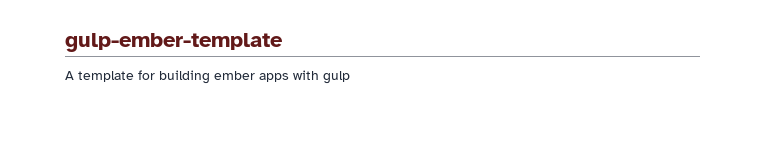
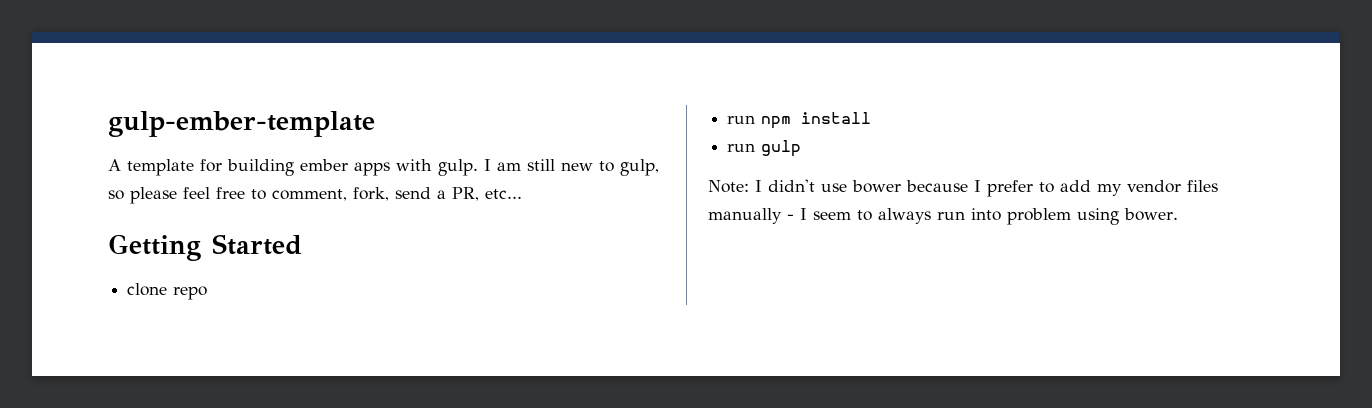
- A template for building ember apps with gulp
+ A template for building ember apps with gulp. I am still new to gulp, so please feel free to comment, fork, send a PR, etc...
+ Getting Started
+ clone repo
+ run npm install
+ run gulp
+ Note: I didn't use bower because I prefer to add my vendor files manually - I seem to always run into problem using bower.

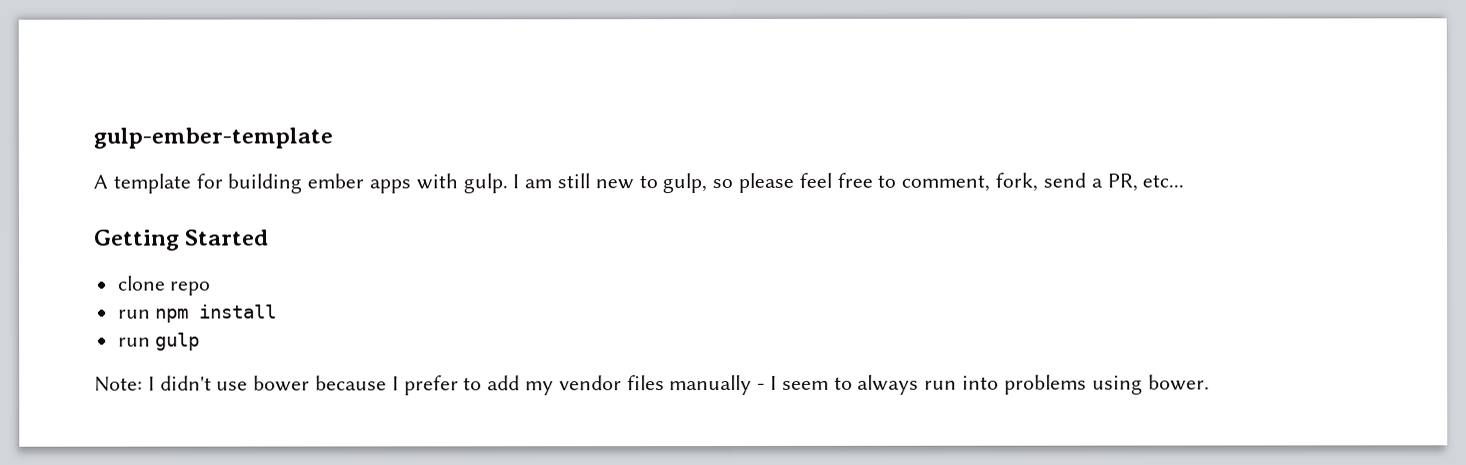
- Note: I didn't use bower because I prefer to add my vendor files manually - I seem to always run into problem using bower.
+ Note: I didn't use bower because I prefer to add my vendor files manually - I seem to always run into problems using bower.

